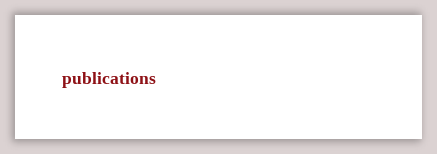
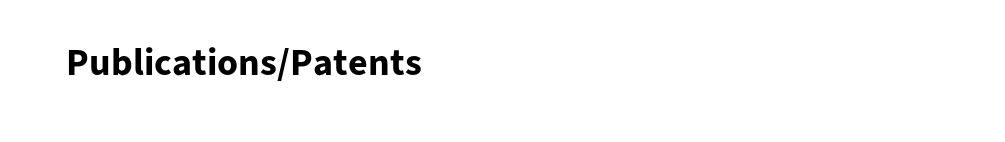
- publications
+ Publications/Patents

